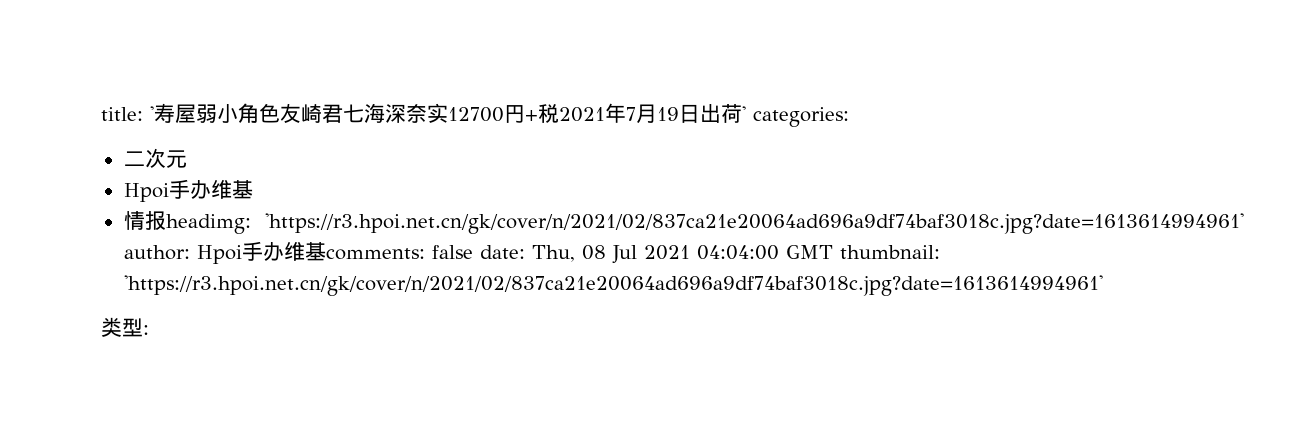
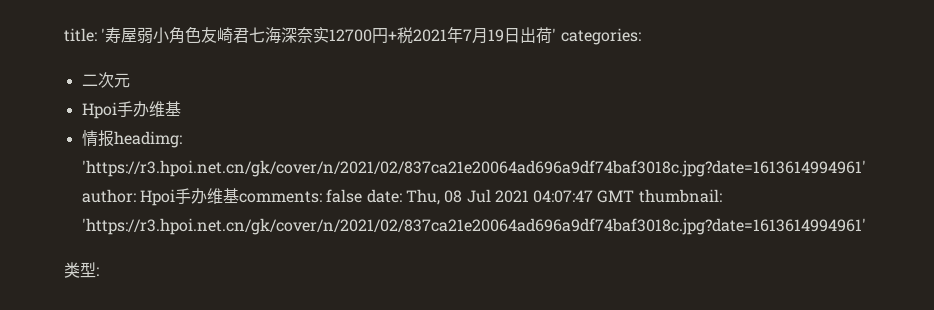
- 情报headimg: 'https://r3.hpoi.net.cn/gk/cover/n/2021/02/837ca21e20064ad696a9df74baf3018c.jpg?date=1613614994961' author: Hpoi手办维基comments: false date: Thu, 08 Jul 2021 04:04:00 GMT thumbnail: 'https://r3.hpoi.net.cn/gk/cover/n/2021/02/837ca21e20064ad696a9df74baf3018c.jpg?date=1613614994961'
+ 情报headimg: 'https://r3.hpoi.net.cn/gk/cover/n/2021/02/837ca21e20064ad696a9df74baf3018c.jpg?date=1613614994961' author: Hpoi手办维基comments: false date: Thu, 08 Jul 2021 04:07:47 GMT thumbnail: 'https://r3.hpoi.net.cn/gk/cover/n/2021/02/837ca21e20064ad696a9df74baf3018c.jpg?date=1613614994961'

